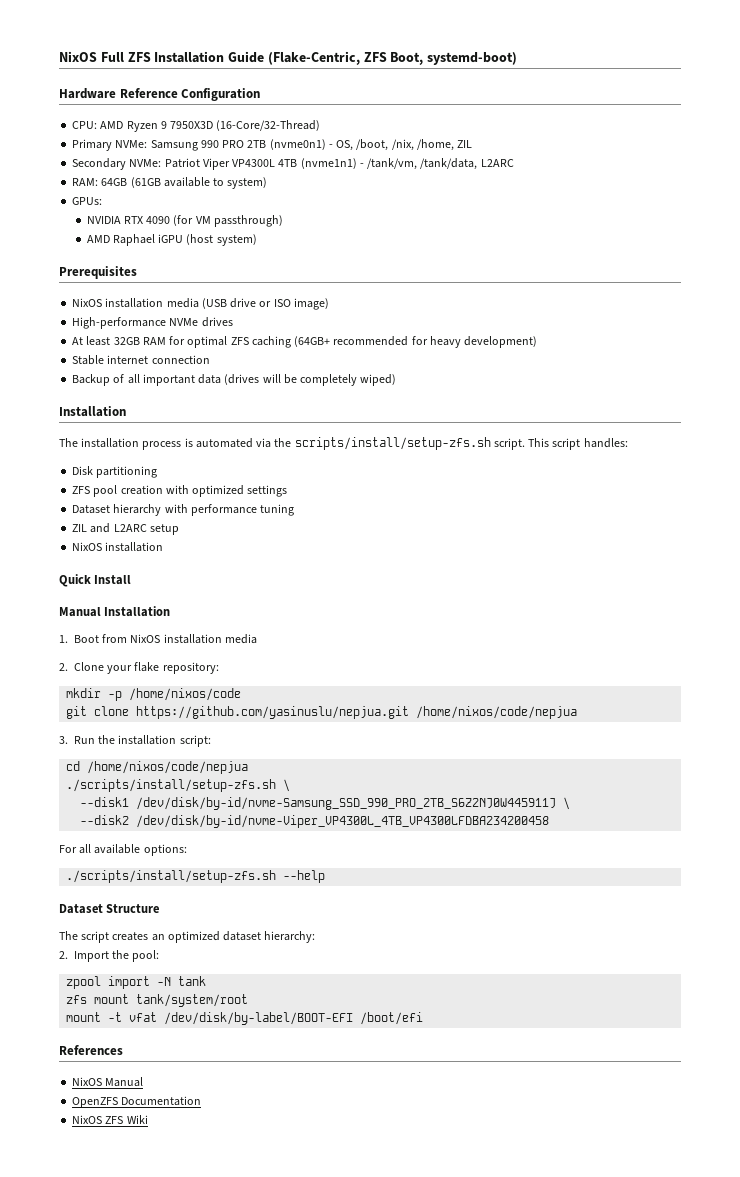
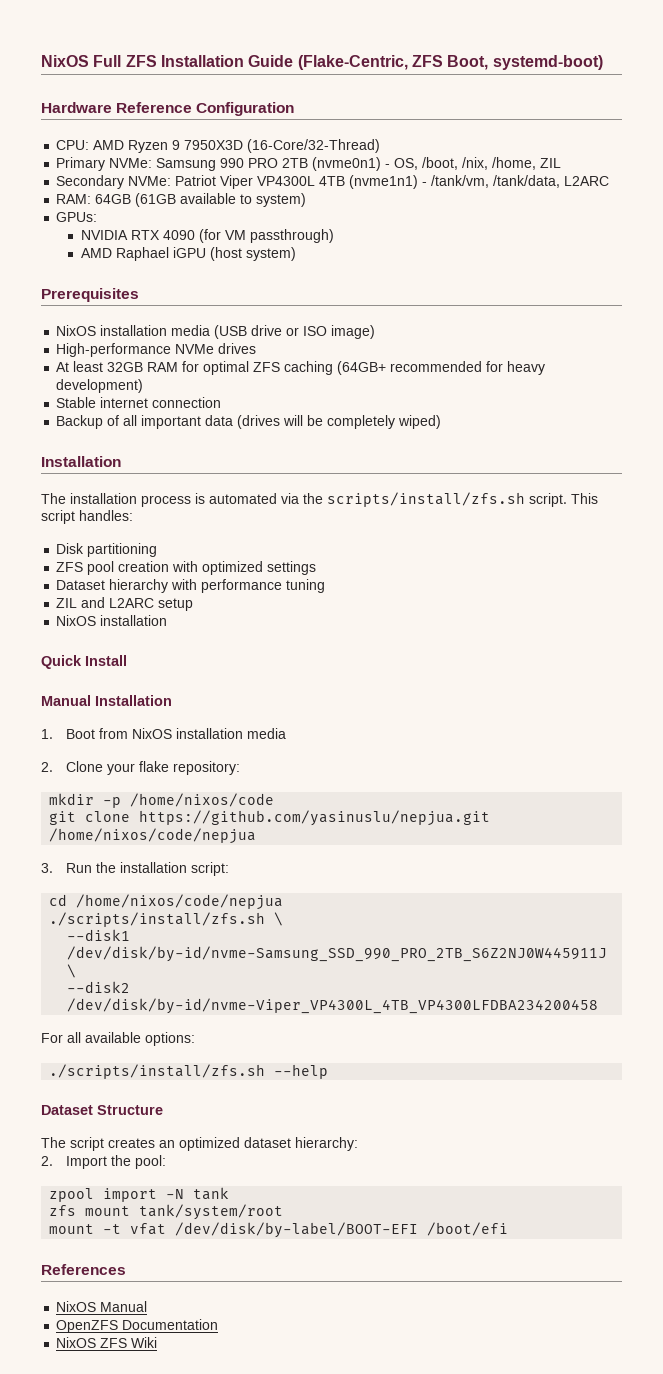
- The installation process is automated via the scripts/install/setup-zfs.sh script.
+ The installation process is automated via the scripts/install/zfs.sh script.
- ./scripts/install/setup-zfs.sh \
+ ./scripts/install/zfs.sh \
- ./scripts/install/setup-zfs.sh --help
+ ./scripts/install/zfs.sh --help

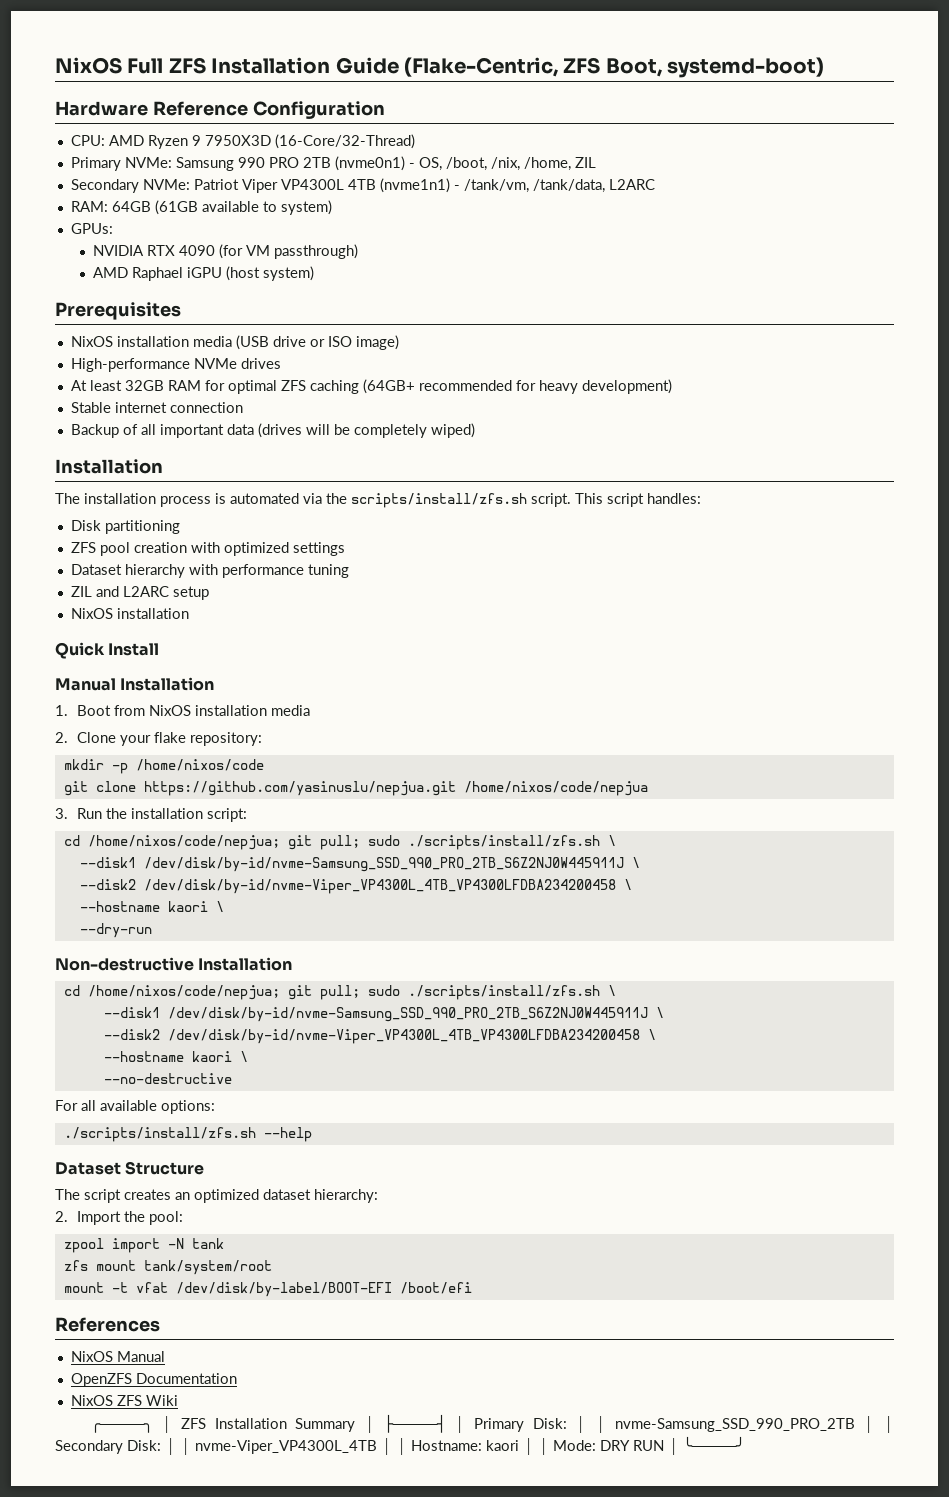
  3. Run the installation script:
- cd /home/nixos/code/nepjua
- ./scripts/install/zfs.sh \
+ cd /home/nixos/code/nepjua; git pull; sudo ./scripts/install/zfs.sh \
  --disk1 /dev/disk/by-id/nvme-Samsung_SSD_990_PRO_2TB_S6Z2NJ0W445911J \
- --disk2 /dev/disk/by-id/nvme-Viper_VP4300L_4TB_VP4300LFDBA234200458
+ --disk2 /dev/disk/by-id/nvme-Viper_VP4300L_4TB_VP4300LFDBA234200458 \
+ --hostname kaori \
+ --dry-run
+ Non-destructive Installation
+ cd /home/nixos/code/nepjua; git pull; sudo ./scripts/install/zfs.sh \
+ --disk1 /dev/disk/by-id/nvme-Samsung_SSD_990_PRO_2TB_S6Z2NJ0W445911J \
+ --disk2 /dev/disk/by-id/nvme-Viper_VP4300L_4TB_VP4300LFDBA234200458 \
+ --hostname kaori \
+ --no-destructive
+ ╭────╮ │ ZFS Installation Summary │ ├────┤ │ Primary Disk: │ │ nvme-Samsung_SSD_990_PRO_2TB │ │ Secondary Disk: │ │ nvme-Viper_VP4300L_4TB │ │ Hostname: kaori │ │ Mode: DRY RUN │ ╰────╯

